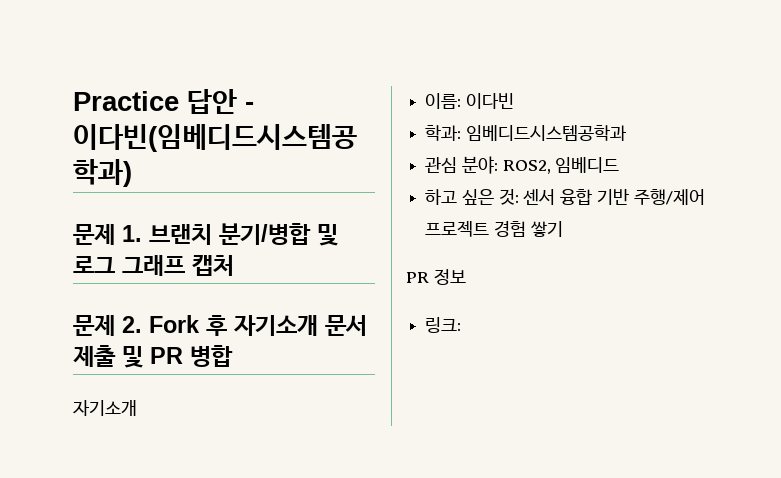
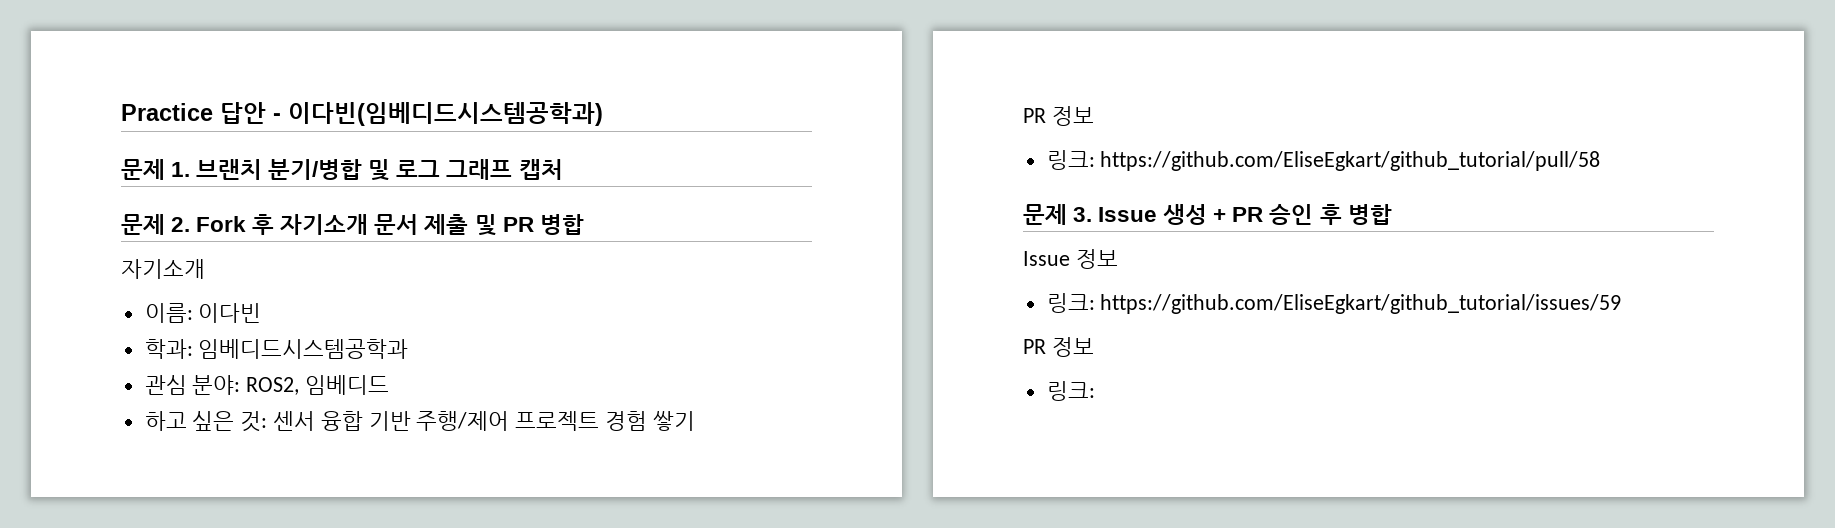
+ 링크: https://github.com/EliseEgkart/github_tutorial/pull/58
+ 문제 3. Issue 생성 + PR 승인 후 병합
+ Issue 정보
+ 링크: https://github.com/EliseEgkart/github_tutorial/issues/59
+ PR 정보

